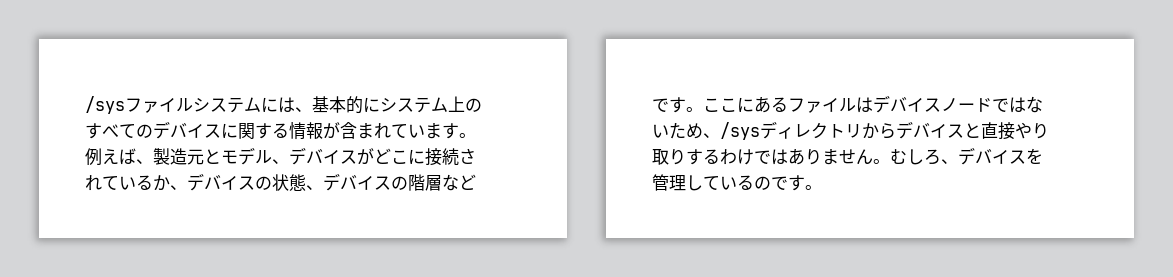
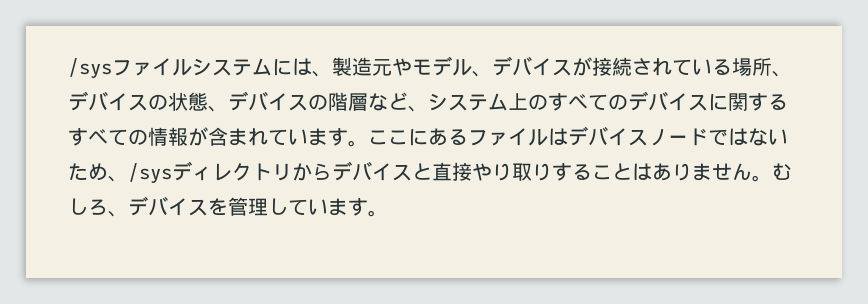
- /sysファイルシステムには、基本的にシステム上のすべてのデバイスに関する情報が含まれています。
+ /sysファイルシステムには、製造元やモデル、デバイスが接続されている場所、デバイスの状態、デバイスの階層など、システム上のすべてのデバイスに関するすべての情報が含まれています。
- 例えば、製造元とモデル、デバイスがどこに接続されているか、デバイスの状態、デバイスの階層などです。
- ここにあるファイルはデバイスノードではないため、/sysディレクトリからデバイスと直接やり取りするわけではありません。
+ ここにあるファイルはデバイスノードではないため、/sysディレクトリからデバイスと直接やり取りすることはありません。
- むしろ、デバイスを管理しているのです。
+ むしろ、デバイスを管理しています。

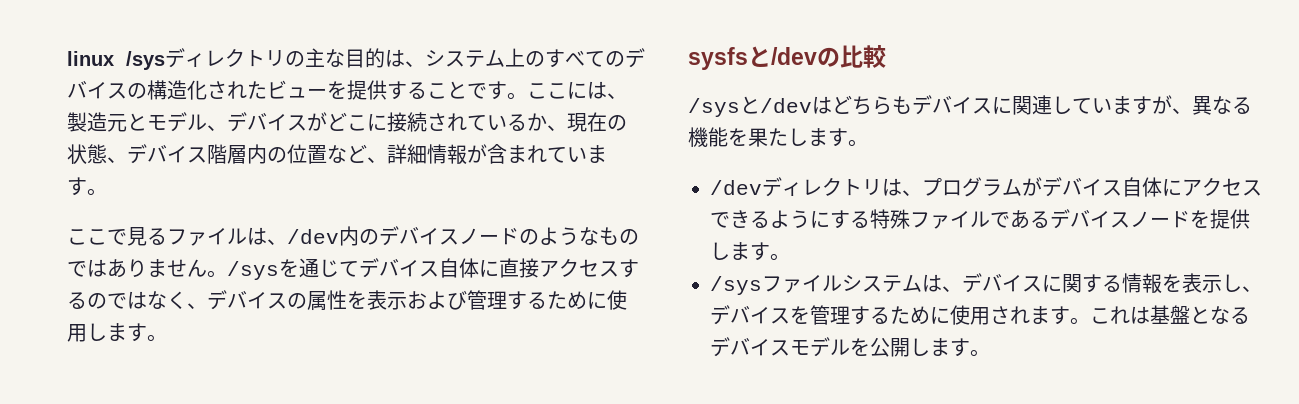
- /sysファイルシステムには、製造元やモデル、デバイスが接続されている場所、デバイスの状態、デバイスの階層など、システム上のすべてのデバイスに関するすべての情報が含まれています。ここにあるファイルはデバイスノードではないため、/sysディレクトリからデバイスと直接やり取りすることはありません。むしろ、デバイスを管理しています。
+ linux /sysディレクトリの主な目的は、システム上のすべてのデバイスの構造化されたビューを提供することです。ここには、製造元とモデル、デバイスがどこに接続されているか、現在の状態、デバイス階層内の位置など、詳細情報が含まれています。
+ ここで見るファイルは、/dev内のデバイスノードのようなものではありません。/sysを通じてデバイス自体に直接アクセスするのではなく、デバイスの属性を表示および管理するために使用します。
+ sysfsと/devの比較
+ /sysと/devはどちらもデバイスに関連していますが、異なる機能を果たします。
+ /devディレクトリは、プログラムがデバイス自体にアクセスできるようにする特殊ファイルであるデバイスノードを提供します。
+ /sysファイルシステムは、デバイスに関する情報を表示し、デバイスを管理するために使用されます。これは基盤となるデバイスモデルを公開します。

